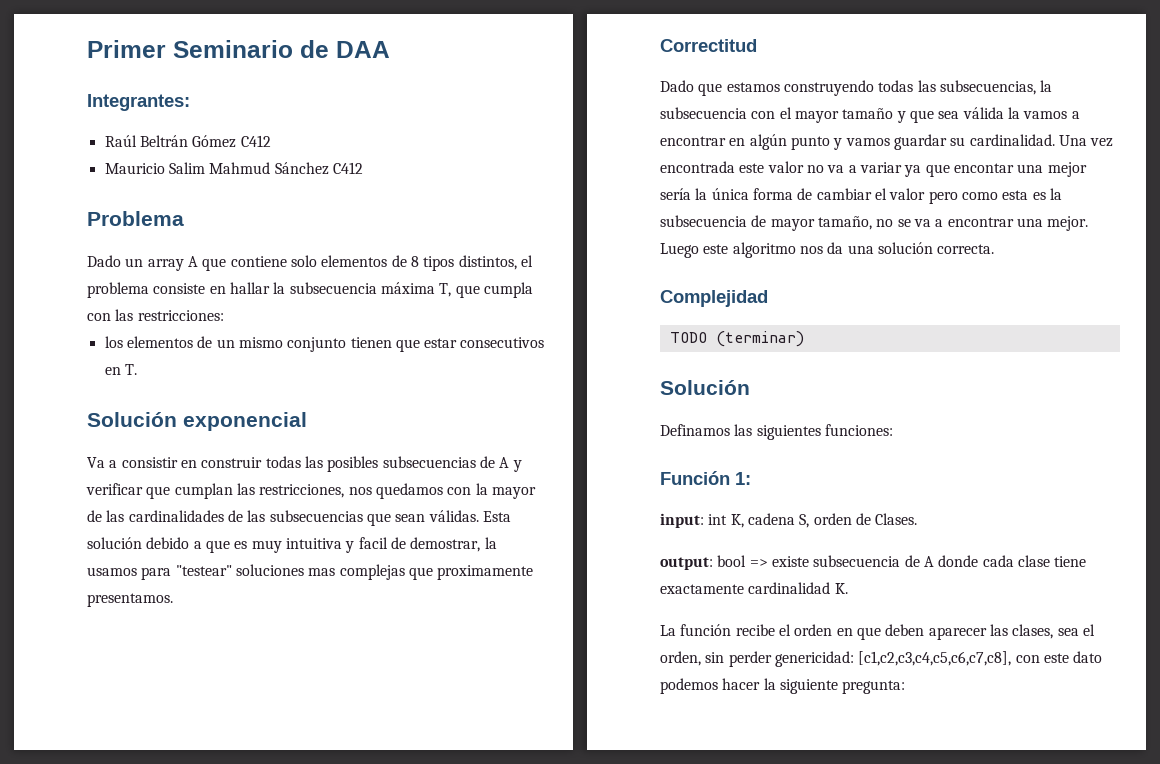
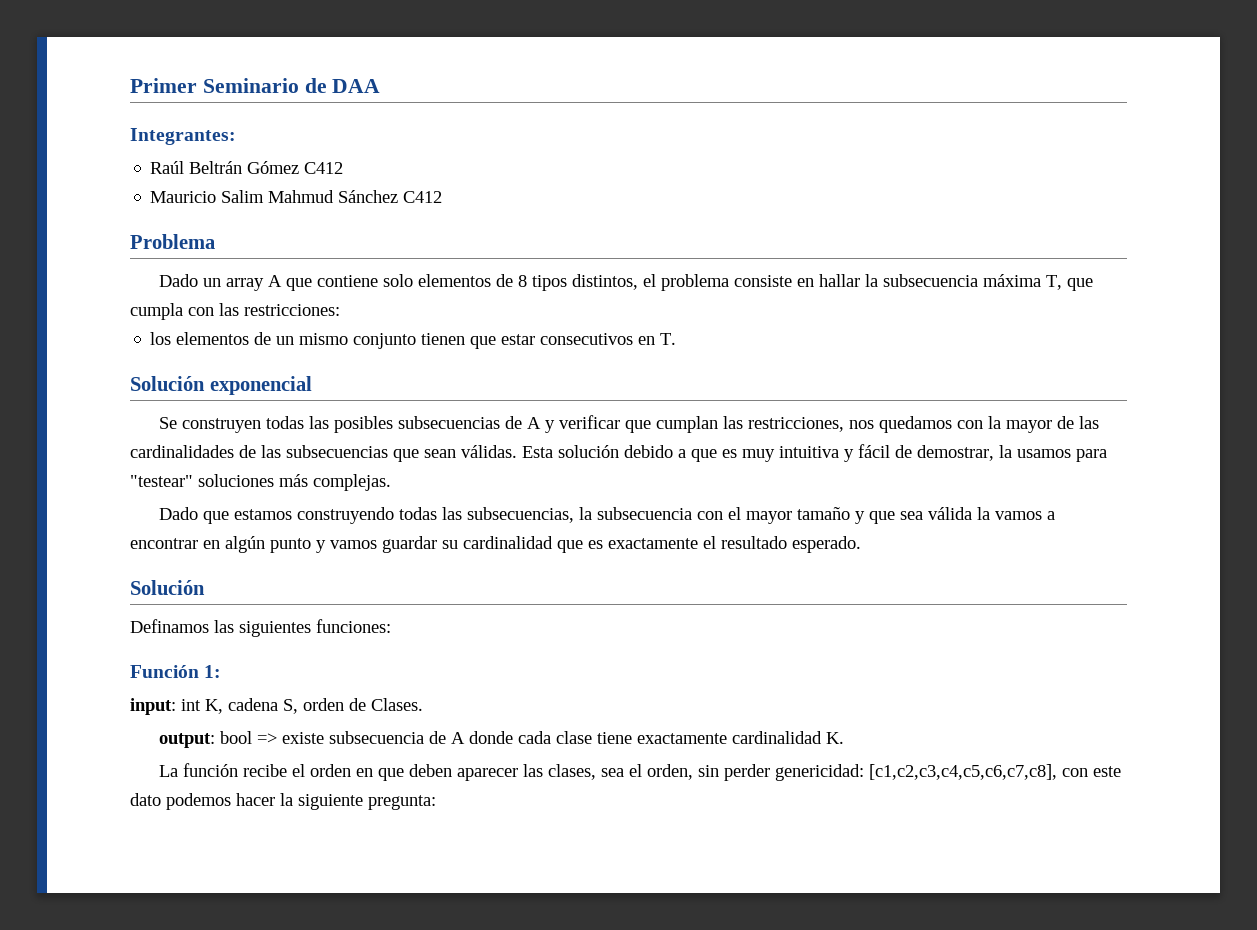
- Va a consistir en construir todas las posibles subsecuencias de A y verificar que cumplan las restricciones, nos quedamos con la mayor de las cardinalidades de las subsecuencias que sean válidas.
+ Se construyen todas las posibles subsecuencias de A y verificar que cumplan las restricciones, nos quedamos con la mayor de las cardinalidades de las subsecuencias que sean válidas.
- Esta solución debido a que es muy intuitiva y facil de demostrar, la usamos para "testear" soluciones mas complejas que proximamente presentamos.
- Correctitud
+ Esta solución debido a que es muy intuitiva y fácil de demostrar, la usamos para "testear" soluciones más complejas.
- Dado que estamos construyendo todas las subsecuencias, la subsecuencia con el mayor tamaño y que sea válida la vamos a encontrar en algún punto y vamos guardar su cardinalidad. Una vez encontrada este valor no va a variar ya que encontar una mejor sería la única forma de cambiar el valor pero como esta es la subsecuencia de mayor tamaño, no se va a encontrar una mejor. Luego este algoritmo nos da una solución correcta.
- Complejidad
- TODO (terminar)
+ Dado que estamos construyendo todas las subsecuencias, la subsecuencia con el mayor tamaño y que sea válida la vamos a encontrar en algún punto y vamos guardar su cardinalidad que es exactamente el resultado esperado.

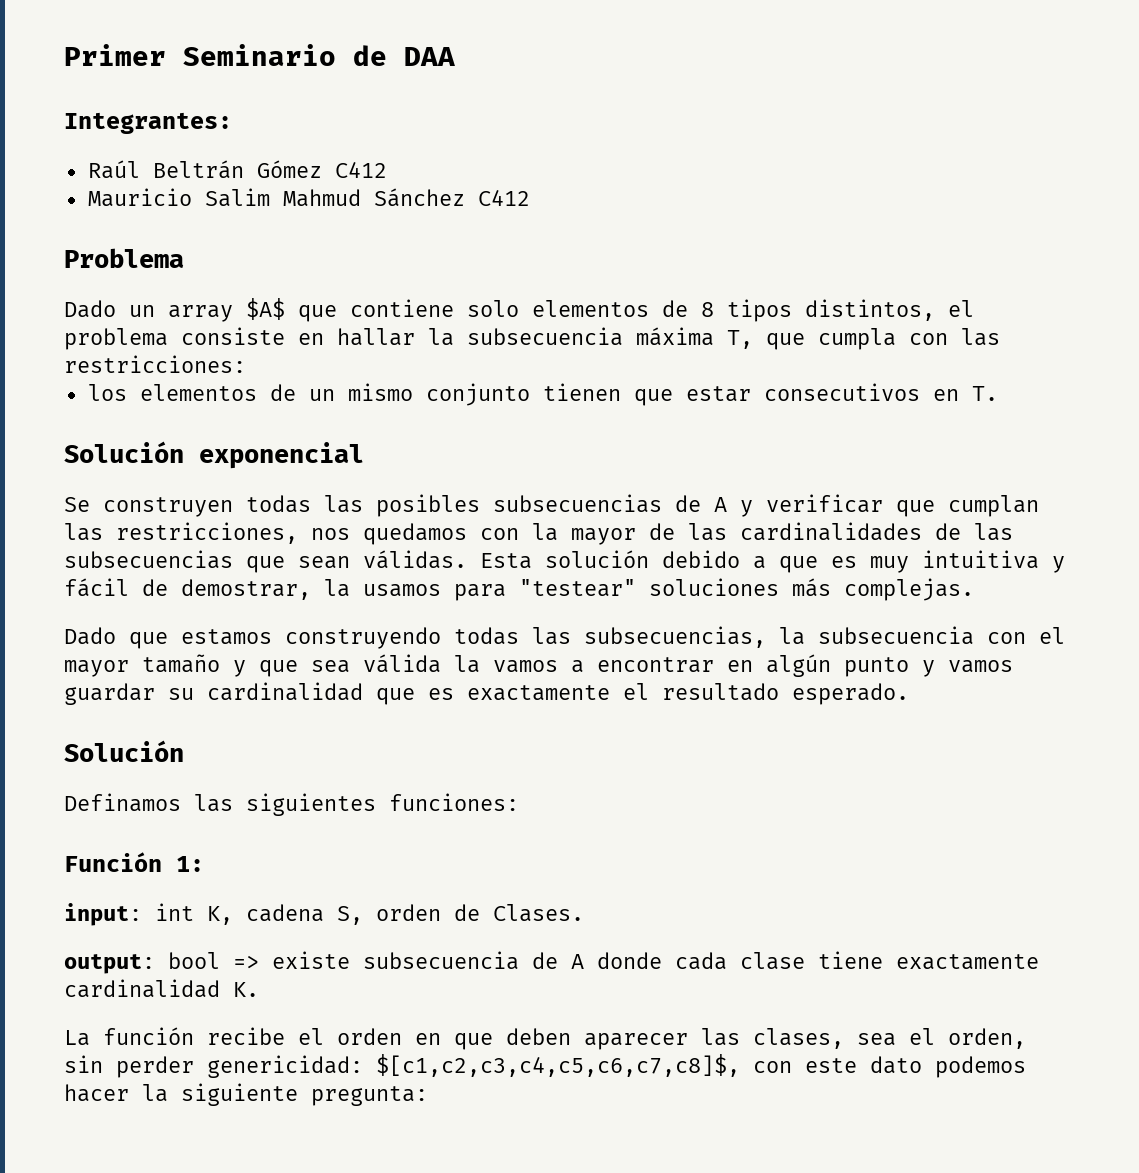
- Dado un array A que contiene solo elementos de 8 tipos distintos, el problema consiste en hallar la subsecuencia máxima T, que cumpla con las restricciones:
+ Dado un array $A$ que contiene solo elementos de 8 tipos distintos, el problema consiste en hallar la subsecuencia máxima T, que cumpla con las restricciones:
- La función recibe el orden en que deben aparecer las clases, sea el orden, sin perder genericidad: [c1,c2,c3,c4,c5,c6,c7,c8], con este dato podemos hacer la siguiente pregunta:
+ La función recibe el orden en que deben aparecer las clases, sea el orden, sin perder genericidad: $[c1,c2,c3,c4,c5,c6,c7,c8]$, con este dato podemos hacer la siguiente pregunta:

